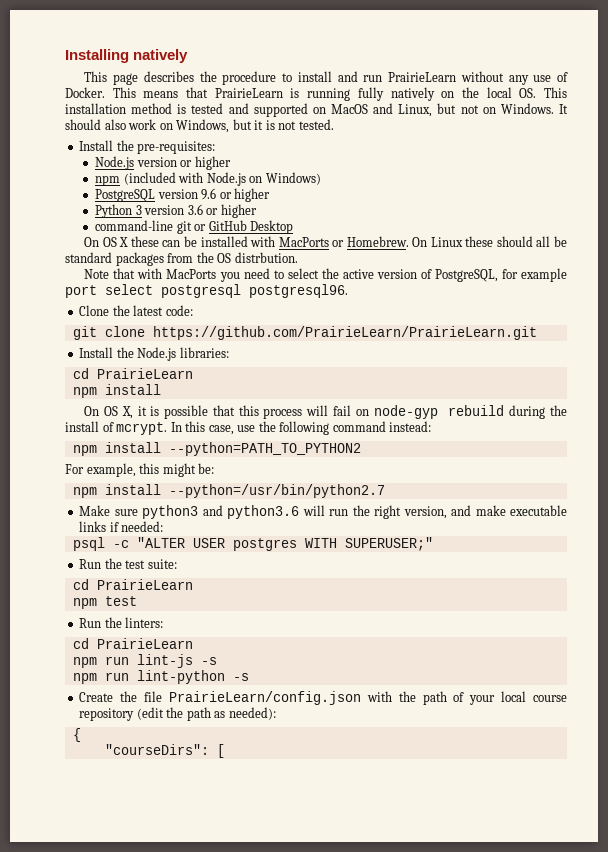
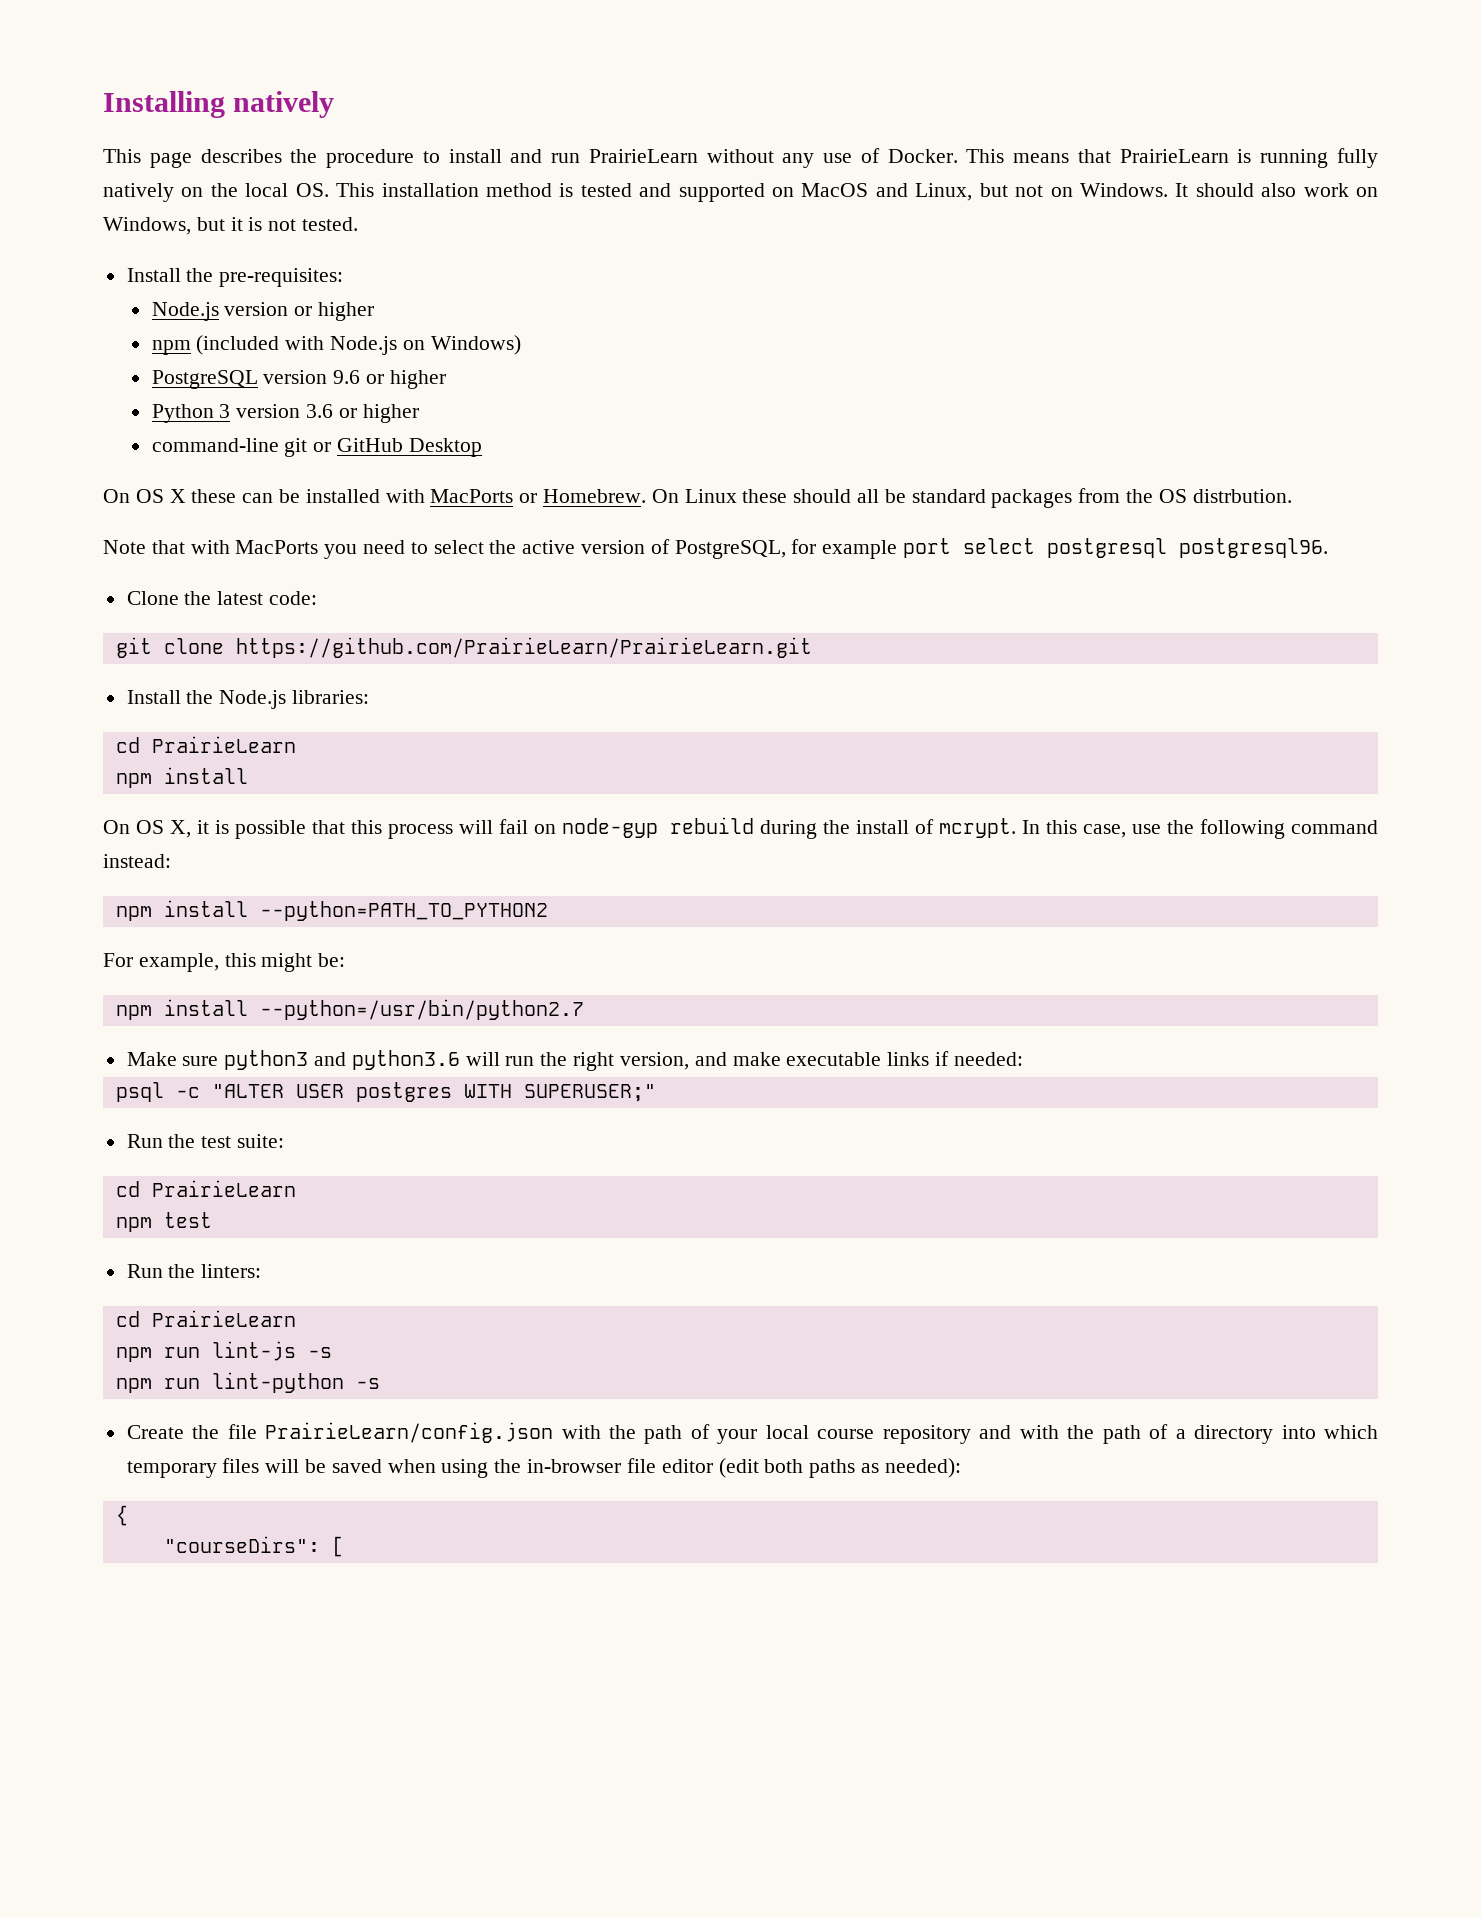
- Create the file PrairieLearn/config.json with the path of your local course repository (edit the path as needed):
+ Create the file PrairieLearn/config.json with the path of your local course repository and with the path of a directory into which temporary files will be saved when using the in-browser file editor (edit both paths as needed):

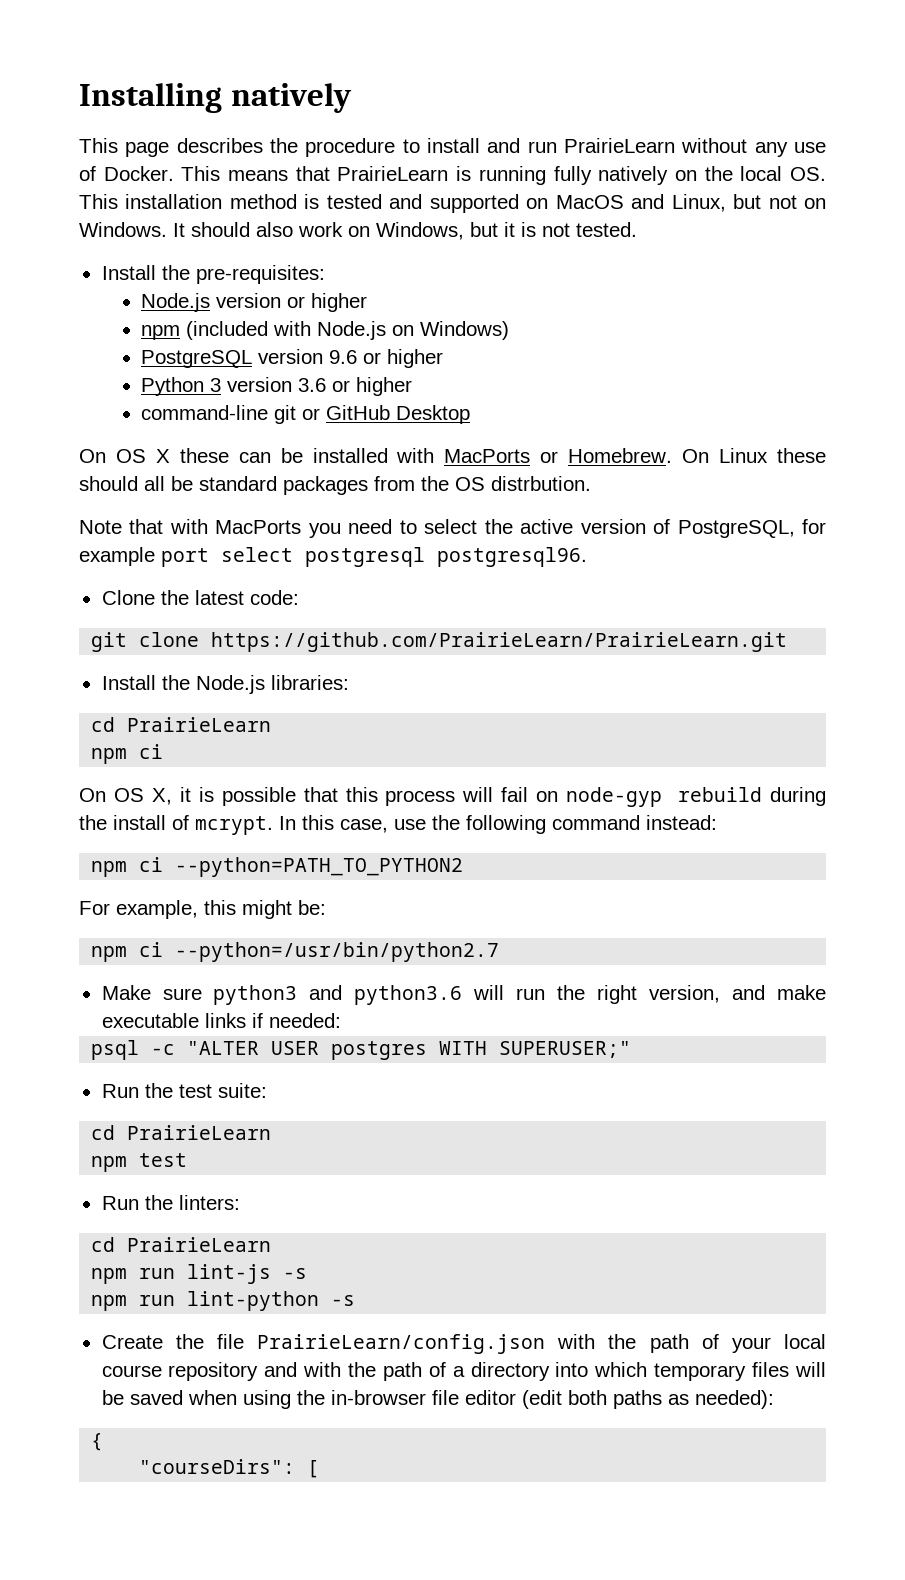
  Install the Node.js libraries:
  cd PrairieLearn
- npm install
+ npm ci
- npm install --python=PATH_TO_PYTHON2
+ npm ci --python=PATH_TO_PYTHON2
- npm install --python=/usr/bin/python2.7
+ npm ci --python=/usr/bin/python2.7

